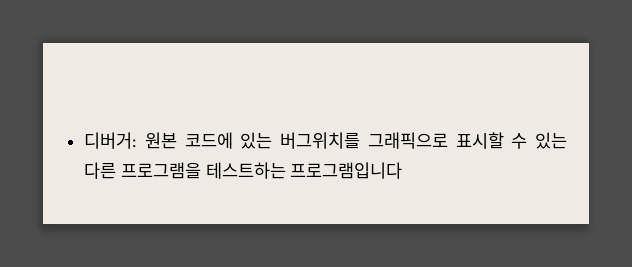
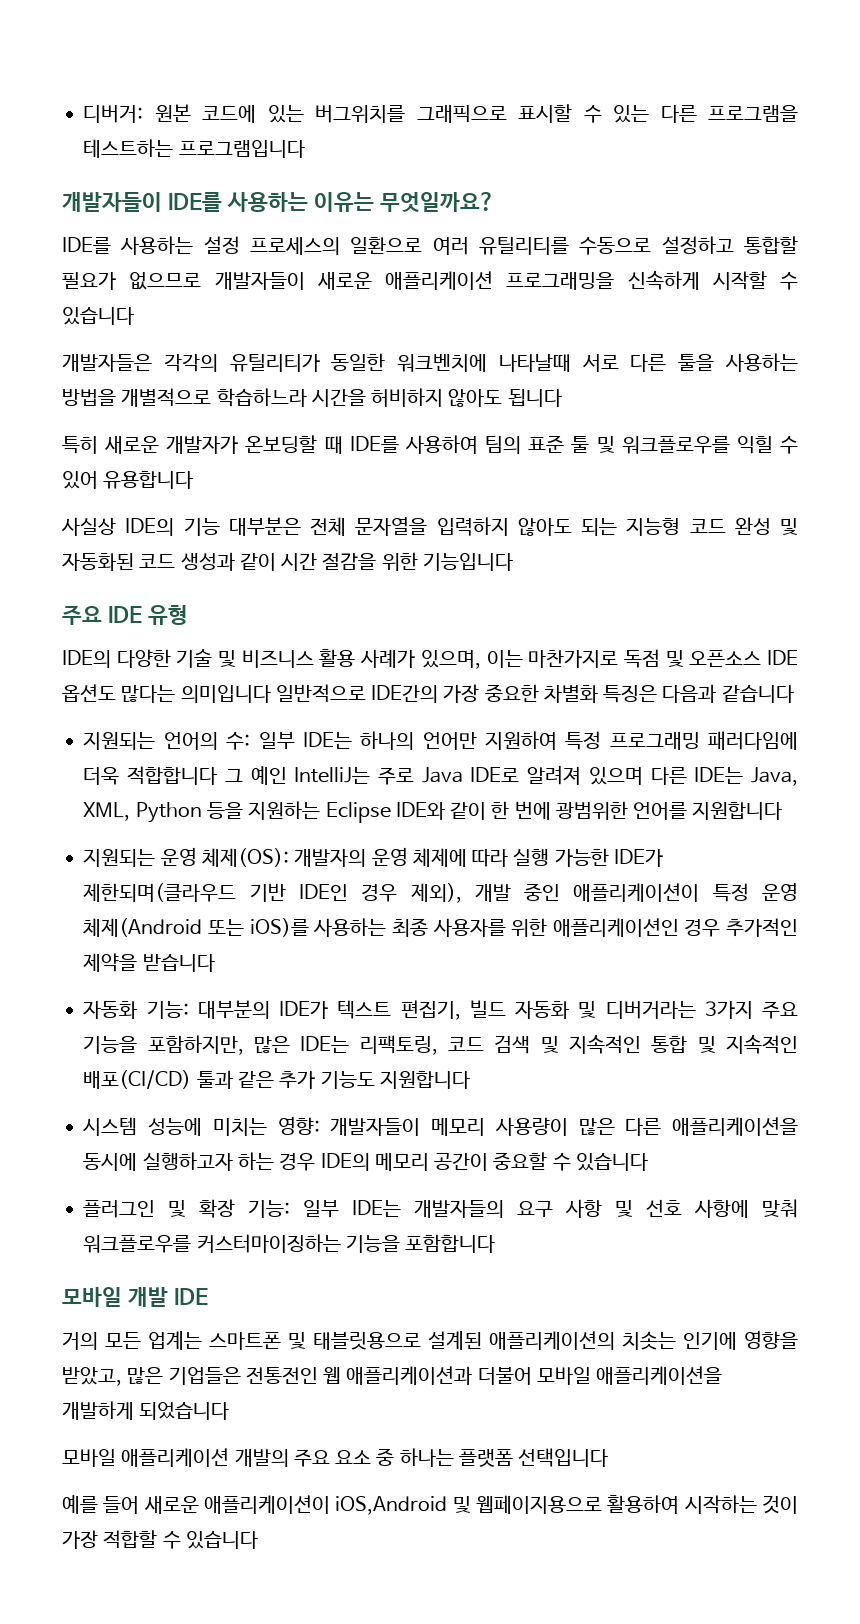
+ 개발자들이 IDE를 사용하는 이유는 무엇일까요?
+ IDE를 사용하는 설정 프로세스의 일환으로 여러 유틸리티를 수동으로 설정하고 통합할 필요가 없으므로 개발자들이 새로운 애플리케이션 프로그래밍을 신속하게 시작할 수 있습니다
+ 개발자들은 각각의 유틸리티가 동일한 워크벤치에 나타날때 서로 다른 툴을 사용하는 방법을 개별적으로 학습하느라 시간을 허비하지 않아도 됩니다
+ 특히 새로운 개발자가 온보딩할 때 IDE를 사용하여 팀의 표준 툴 및 워크플로우를 익힐 수 있어 유용합니다
+ 사실상 IDE의 기능 대부분은 전체 문자열을 입력하지 않아도 되는 지능형 코드 완성 및 자동화된 코드 생성과 같이 시간 절감을 위한 기능입니다
+ 주요 IDE 유형
+ IDE의 다양한 기술 및 비즈니스 활용 사례가 있으며, 이는 마찬가지로 독점 및 오픈소스 IDE 옵션도 많다는 의미입니다 일반적으로 IDE간의 가장 중요한 차별화 특징은 다음과 같습니다
+ 지원되는 언어의 수: 일부 IDE는 하나의 언어만 지원하여 특정 프로그래밍 패러다임에 더욱 적합합니다 그 예인 IntelliJ는 주로 Java IDE로 알려져 있으며 다른 IDE는 Java, XML, Python 등을 지원하는 Eclipse IDE와 같이 한 번에 광범위한 언어를 지원합니다
+ 지원되는 운영 체제(OS): 개발자의 운영 체제에 따라 실행 가능한 IDE가 제한되며(클라우드 기반 IDE인 경우 제외), 개발 중인 애플리케이션이 특정 운영 체제(Android 또는 iOS)를 사용하는 최종 사용자를 위한 애플리케이션인 경우 추가적인 제약을 받습니다
+ 자동화 기능: 대부분의 IDE가 텍스트 편집기, 빌드 자동화 및 디버거라는 3가지 주요 기능을 포함하지만, 많은 IDE는 리팩토링, 코드 검색 및 지속적인 통합 및 지속적인 배포(CI/CD) 툴과 같은 추가 기능도 지원합니다
+ 시스템 성능에 미치는 영향: 개발자들이 메모리 사용량이 많은 다른 애플리케이션을 동시에 실행하고자 하는 경우 IDE의 메모리 공간이 중요할 수 있습니다
+ 플러그인 및 확장 기능: 일부 IDE는 개발자들의 요구 사항 및 선호 사항에 맞춰 워크플로우를 커스터마이징하는 기능을 포함합니다
+ 모바일 개발 IDE
+ 거의 모든 업계는 스마트폰 및 태블릿용으로 설계된 애플리케이션의 치솟는 인기에 영향을 받았고, 많은 기업들은 전통전인 웹 애플리케이션과 더불어 모바일 애플리케이션을 개발하게 되었습니다
+ 모바일 애플리케이션 개발의 주요 요소 중 하나는 플랫폼 선택입니다
+ 예를 들어 새로운 애플리케이션이 iOS,Android 및 웹페이지용으로 활용하여 시작하는 것이 가장 적합할 수 있습니다

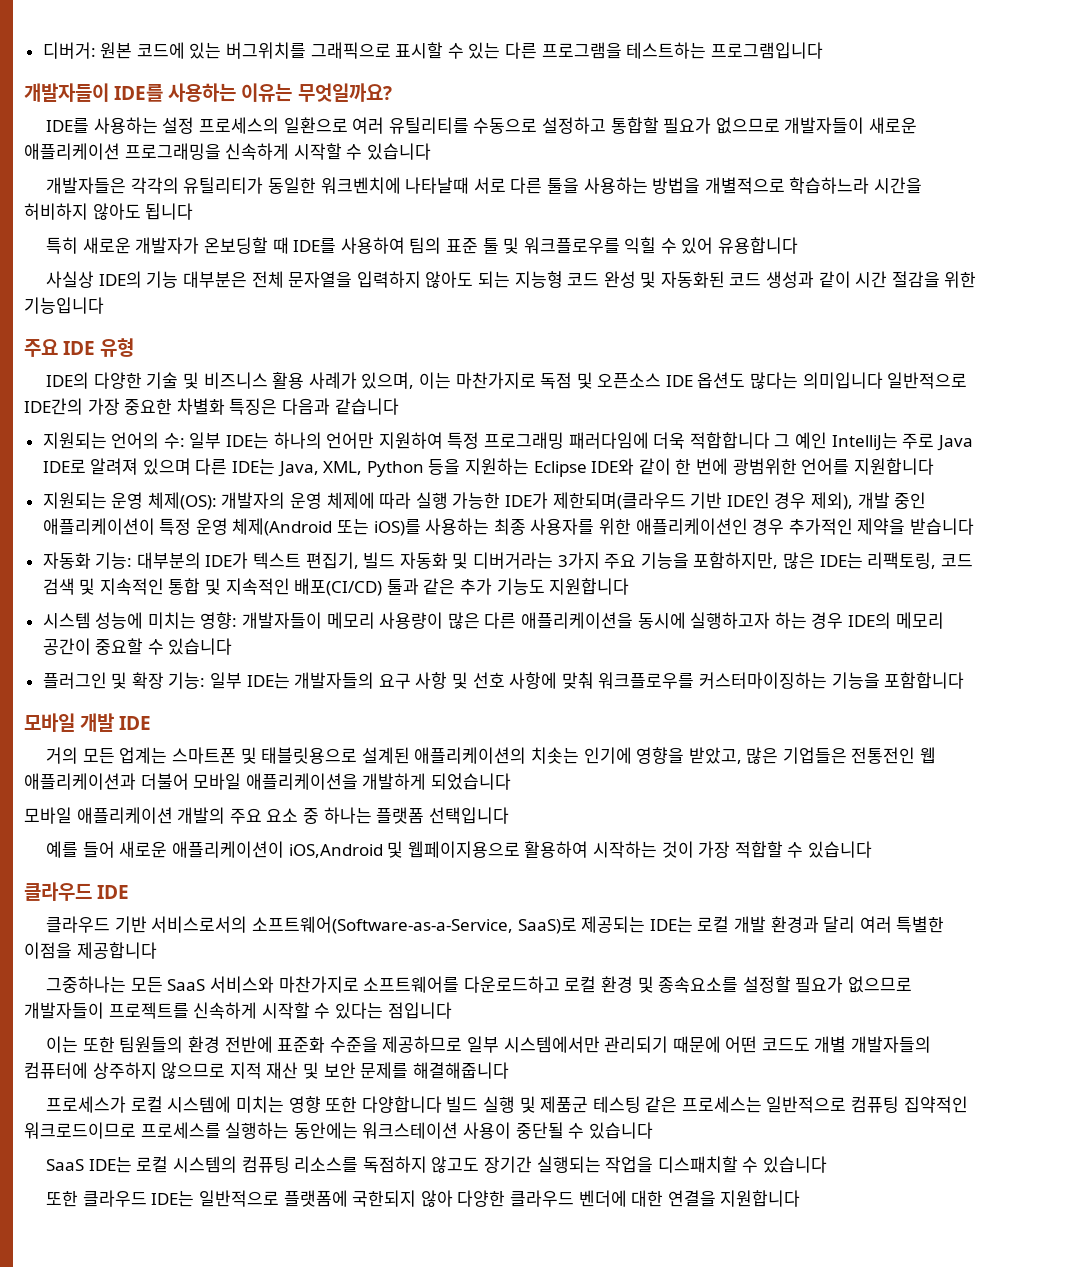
+ 클라우드 IDE
+ 클라우드 기반 서비스로서의 소프트웨어(Software-as-a-Service, SaaS)로 제공되는 IDE는 로컬 개발 환경과 달리 여러 특별한 이점을 제공합니다
+ 그중하나는 모든 SaaS 서비스와 마찬가지로 소프트웨어를 다운로드하고 로컬 환경 및 종속요소를 설정할 필요가 없으므로 개발자들이 프로젝트를 신속하게 시작할 수 있다는 점입니다
+ 이는 또한 팀원들의 환경 전반에 표준화 수준을 제공하므로 일부 시스템에서만 관리되기 때문에 어떤 코드도 개별 개발자들의 컴퓨터에 상주하지 않으므로 지적 재산 및 보안 문제를 해결해줍니다
+ 프로세스가 로컬 시스템에 미치는 영향 또한 다양합니다 빌드 실행 및 제품군 테스팅 같은 프로세스는 일반적으로 컴퓨팅 집약적인 워크로드이므로 프로세스를 실행하는 동안에는 워크스테이션 사용이 중단될 수 있습니다
+ SaaS IDE는 로컬 시스템의 컴퓨팅 리소스를 독점하지 않고도 장기간 실행되는 작업을 디스패치할 수 있습니다
+ 또한 클라우드 IDE는 일반적으로 플랫폼에 국한되지 않아 다양한 클라우드 벤더에 대한 연결을 지원합니다

